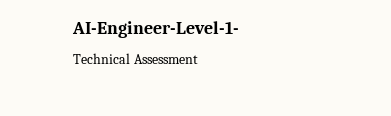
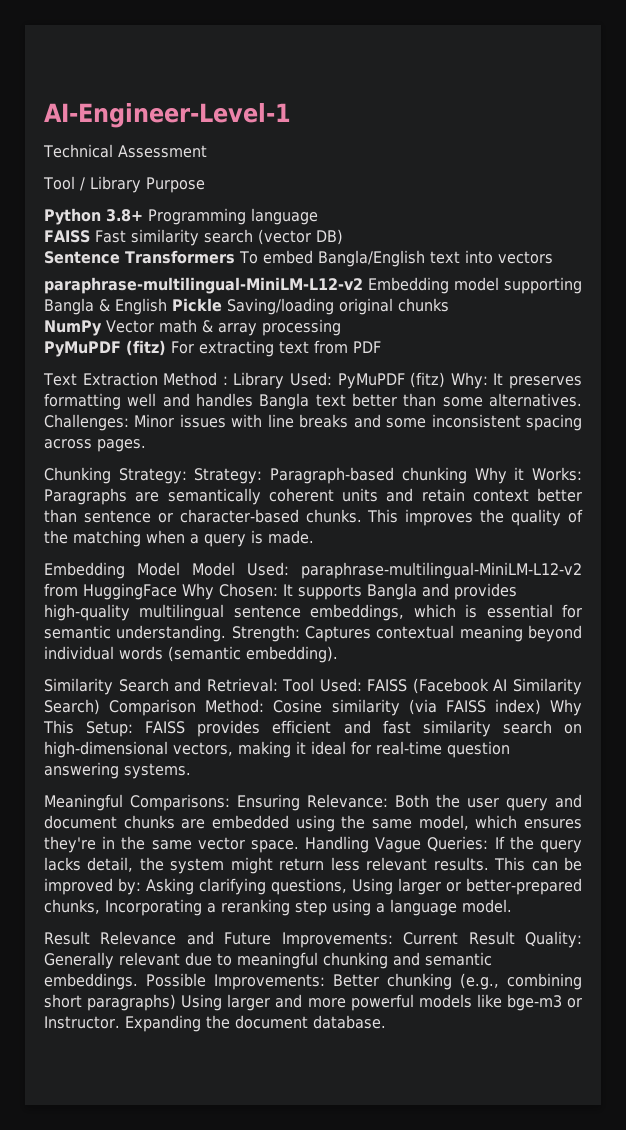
- AI-Engineer-Level-1-
+ AI-Engineer-Level-1
+ Tool / Library Purpose
+ Python 3.8+ Programming language
+ FAISS Fast similarity search (vector DB)
+ Sentence Transformers To embed Bangla/English text into vectors
+ paraphrase-multilingual-MiniLM-L12-v2 Embedding model supporting Bangla & English Pickle Saving/loading original chunks
+ NumPy Vector math & array processing
+ PyMuPDF (fitz) For extracting text from PDF
+ Text Extraction Method : Library Used: PyMuPDF (fitz) Why: It preserves formatting well and handles Bangla text better than some alternatives. Challenges: Minor issues with line breaks and some inconsistent spacing across pages.
+ Chunking Strategy: Strategy: Paragraph-based chunking Why it Works: Paragraphs are semantically coherent units and retain context better than sentence or character-based chunks. This improves the quality of the matching when a query is made.
+ Embedding Model Model Used: paraphrase-multilingual-MiniLM-L12-v2 from HuggingFace Why Chosen: It supports Bangla and provides high-quality multilingual sentence embeddings, which is essential for semantic understanding. Strength: Captures contextual meaning beyond individual words (semantic embedding).
+ Similarity Search and Retrieval: Tool Used: FAISS (Facebook AI Similarity Search) Comparison Method: Cosine similarity (via FAISS index) Why This Setup: FAISS provides efficient and fast similarity search on high-dimensional vectors, making it ideal for real-time question answering systems.
+ Meaningful Comparisons: Ensuring Relevance: Both the user query and document chunks are embedded using the same model, which ensures they're in the same vector space. Handling Vague Queries: If the query lacks detail, the system might return less relevant results. This can be improved by: Asking clarifying questions, Using larger or better-prepared chunks, Incorporating a reranking step using a language model.
+ Result Relevance and Future Improvements: Current Result Quality: Generally relevant due to meaningful chunking and semantic embeddings. Possible Improvements: Better chunking (e.g., combining short paragraphs) Using larger and more powerful models like bge-m3 or Instructor. Expanding the document database.

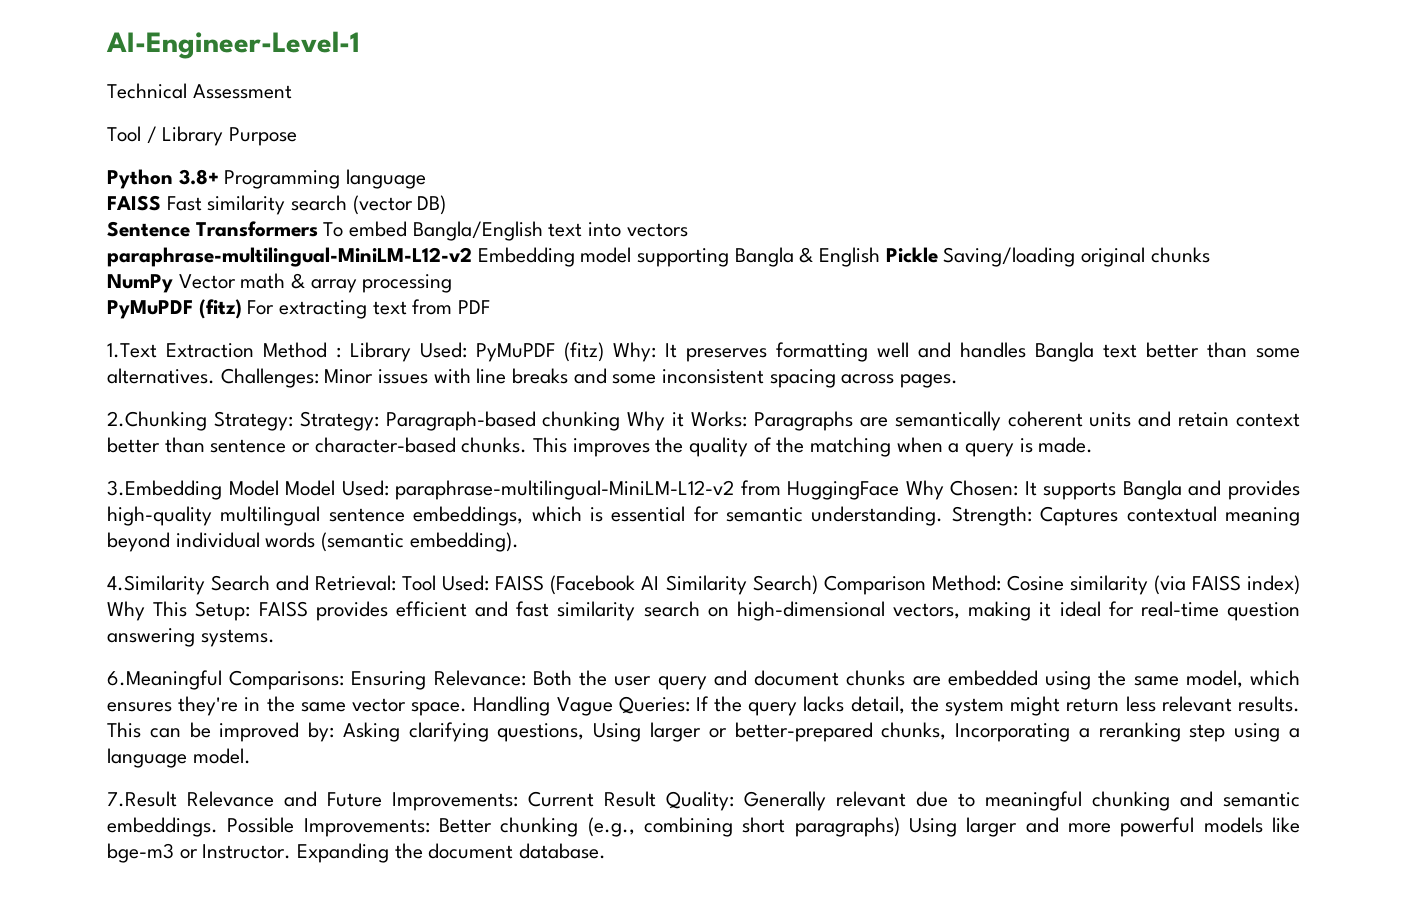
- Text Extraction Method : Library Used: PyMuPDF (fitz) Why: It preserves formatting well and handles Bangla text better than some alternatives.
+ 1.Text Extraction Method : Library Used: PyMuPDF (fitz) Why: It preserves formatting well and handles Bangla text better than some alternatives.
- Chunking Strategy: Strategy: Paragraph-based chunking Why it Works: Paragraphs are semantically coherent units and retain context better than sentence or character-based chunks.
+ 2.Chunking Strategy: Strategy: Paragraph-based chunking Why it Works: Paragraphs are semantically coherent units and retain context better than sentence or character-based chunks.
- Embedding Model Model Used: paraphrase-multilingual-MiniLM-L12-v2 from HuggingFace Why Chosen: It supports Bangla and provides high-quality multilingual sentence embeddings, which is essential for semantic understanding.
+ 3.Embedding Model Model Used: paraphrase-multilingual-MiniLM-L12-v2 from HuggingFace Why Chosen: It supports Bangla and provides high-quality multilingual sentence embeddings, which is essential for semantic understanding.
- Similarity Search and Retrieval: Tool Used: FAISS (Facebook AI Similarity Search) Comparison Method: Cosine similarity (via FAISS index) Why This Setup: FAISS provides efficient and fast similarity search on high-dimensional vectors, making it ideal for real-time question answering systems.
+ 4.Similarity Search and Retrieval: Tool Used: FAISS (Facebook AI Similarity Search) Comparison Method: Cosine similarity (via FAISS index) Why This Setup: FAISS provides efficient and fast similarity search on high-dimensional vectors, making it ideal for real-time question answering systems.
- Meaningful Comparisons: Ensuring Relevance: Both the user query and document chunks are embedded using the same model, which ensures they're in the same vector space.
+ 6.Meaningful Comparisons: Ensuring Relevance: Both the user query and document chunks are embedded using the same model, which ensures they're in the same vector space.
- Result Relevance and Future Improvements: Current Result Quality: Generally relevant due to meaningful chunking and semantic embeddings.
+ 7.Result Relevance and Future Improvements: Current Result Quality: Generally relevant due to meaningful chunking and semantic embeddings.

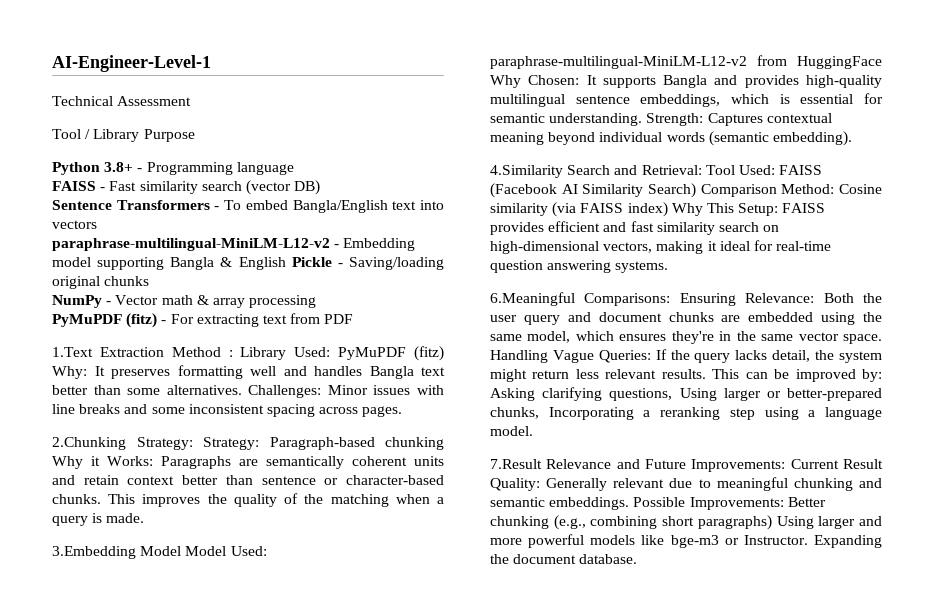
- Python 3.8+ Programming language
+ Python 3.8+ - Programming language
- FAISS Fast similarity search (vector DB)
+ FAISS - Fast similarity search (vector DB)
- Sentence Transformers To embed Bangla/English text into vectors
+ Sentence Transformers - To embed Bangla/English text into vectors
- paraphrase-multilingual-MiniLM-L12-v2 Embedding model supporting Bangla & English Pickle Saving/loading original chunks
+ paraphrase-multilingual-MiniLM-L12-v2 - Embedding model supporting Bangla & English Pickle - Saving/loading original chunks
- NumPy Vector math & array processing
+ NumPy - Vector math & array processing
- PyMuPDF (fitz) For extracting text from PDF
+ PyMuPDF (fitz) - For extracting text from PDF

